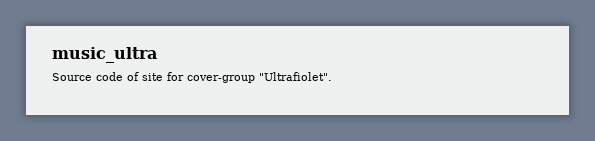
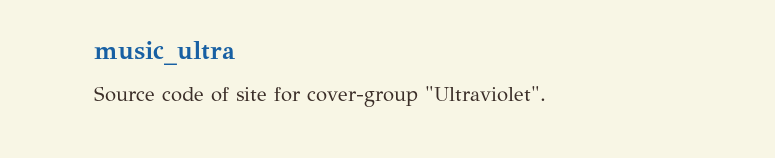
- Source code of site for cover-group "Ultrafiolet".
+ Source code of site for cover-group "Ultraviolet".

